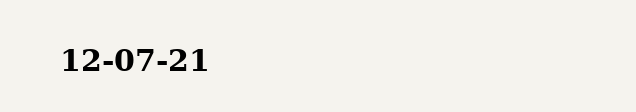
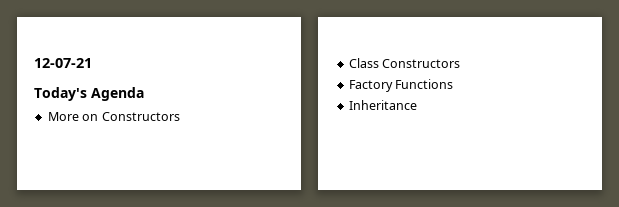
+ Today's Agenda
+ More on Constructors
+ Class Constructors
+ Factory Functions
+ Inheritance

